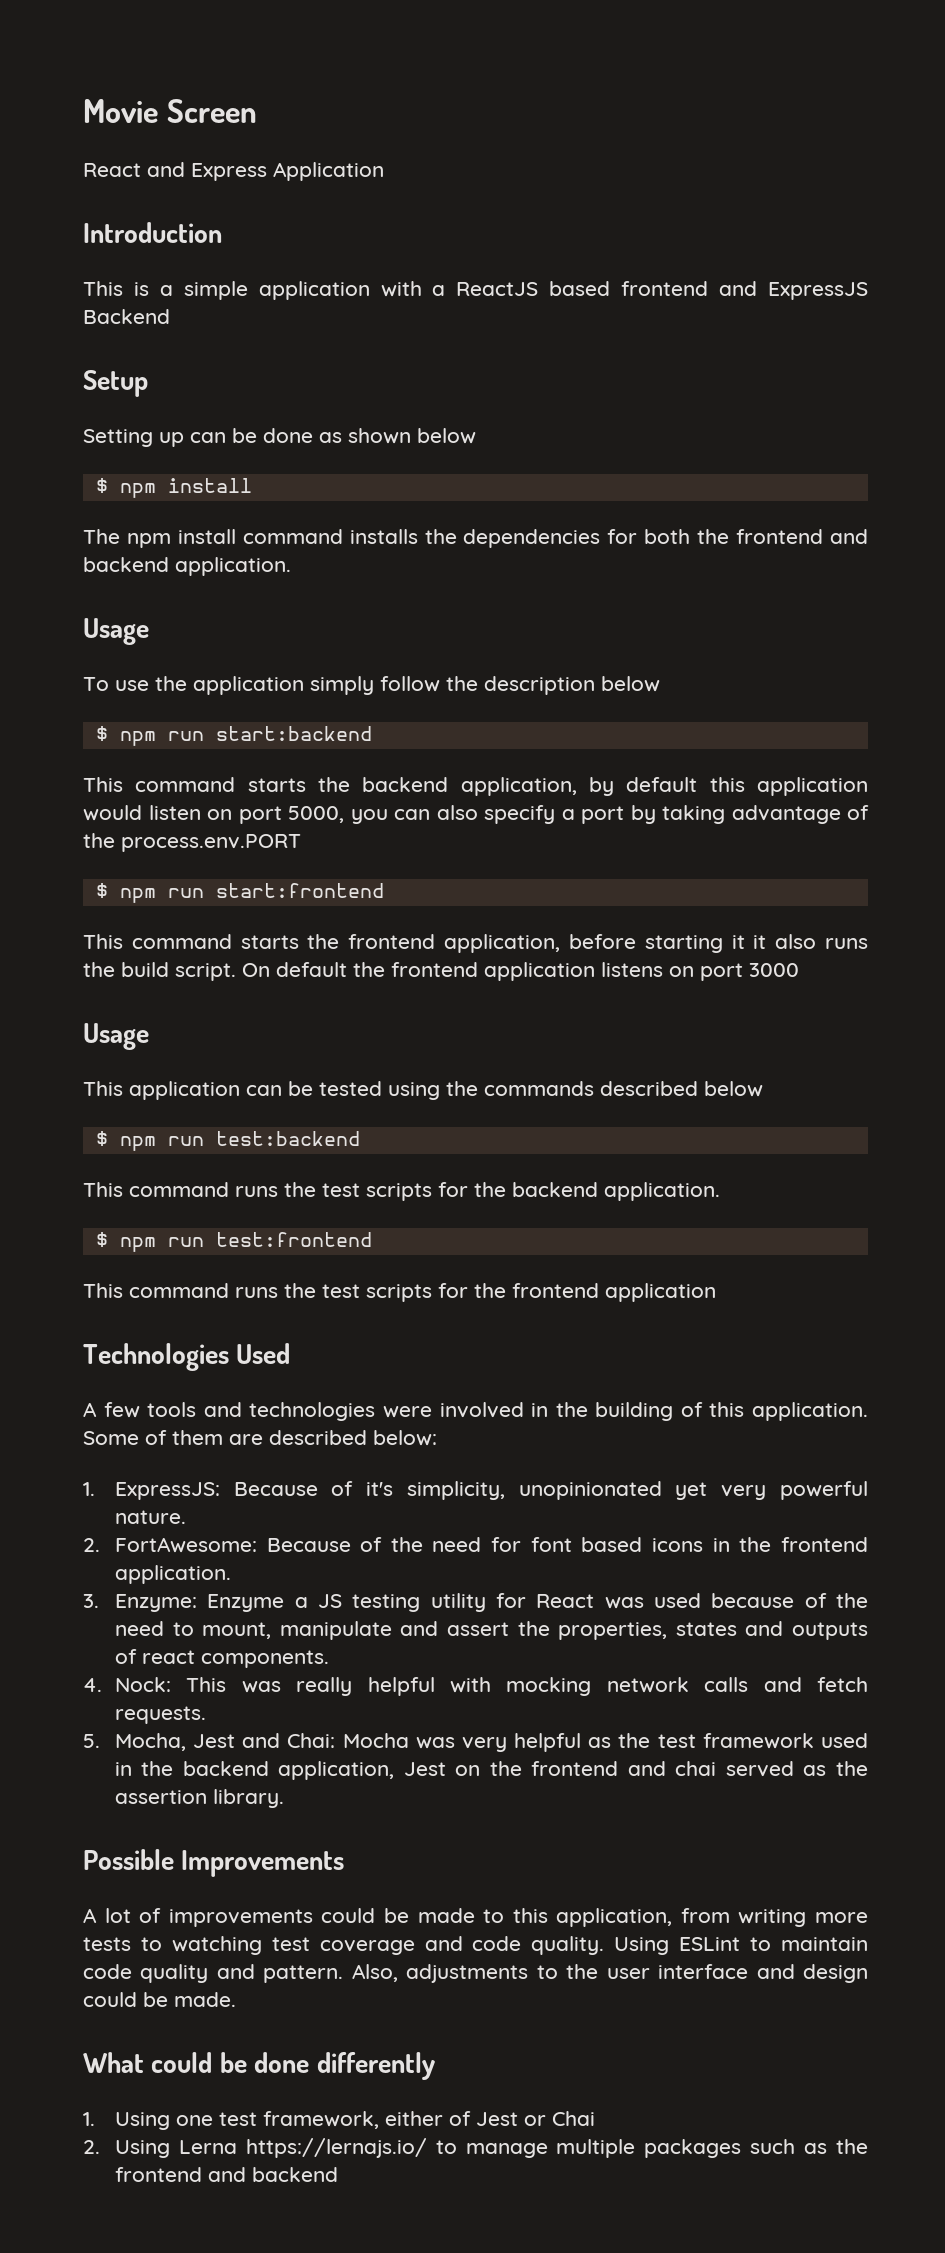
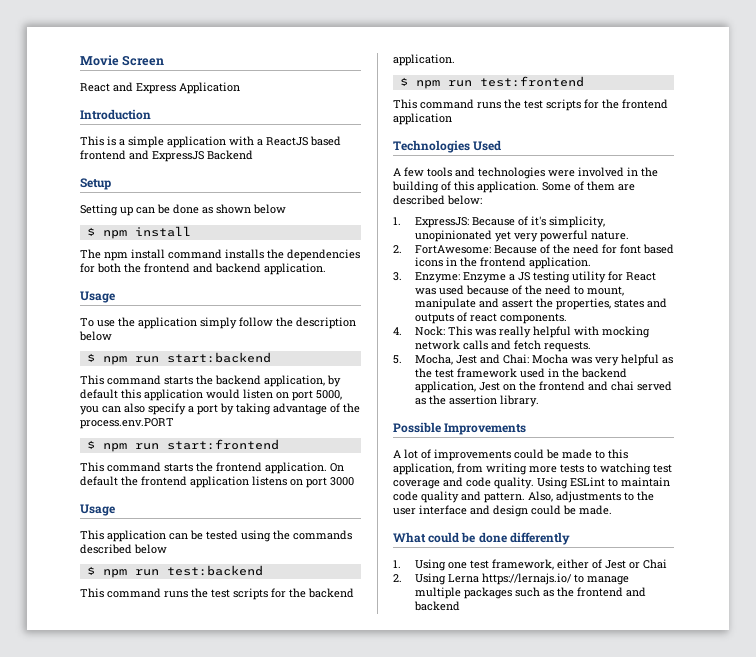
- This command starts the frontend application, before starting it it also runs the build script.
+ This command starts the frontend application.

